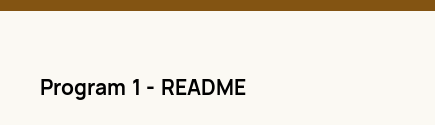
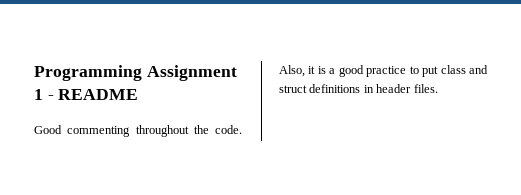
- Program 1 - README
+ Programming Assignment 1 - README
+ Good commenting throughout the code. Also, it is a good practice to put class and struct definitions in header files.

